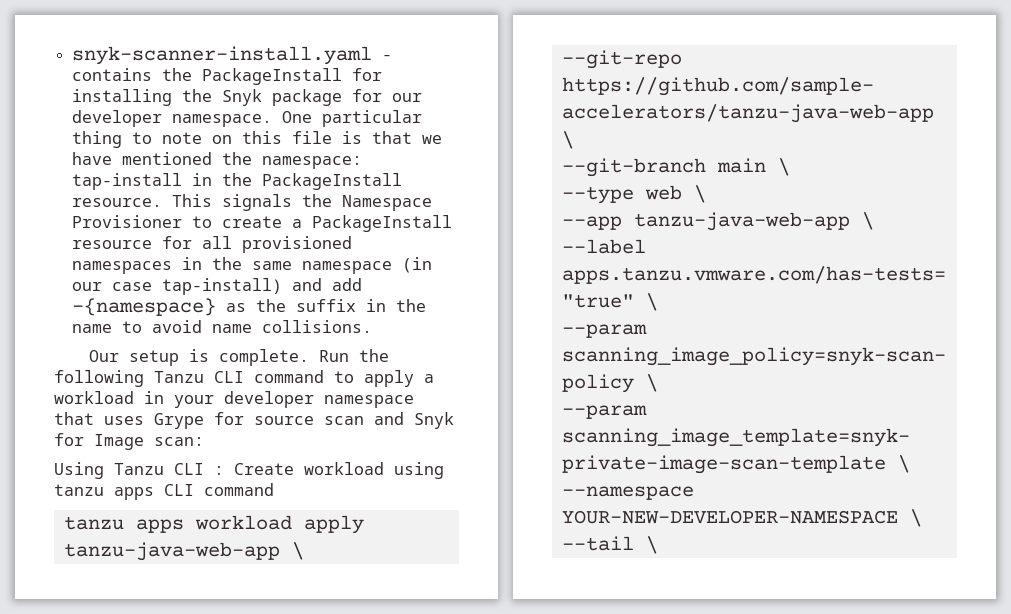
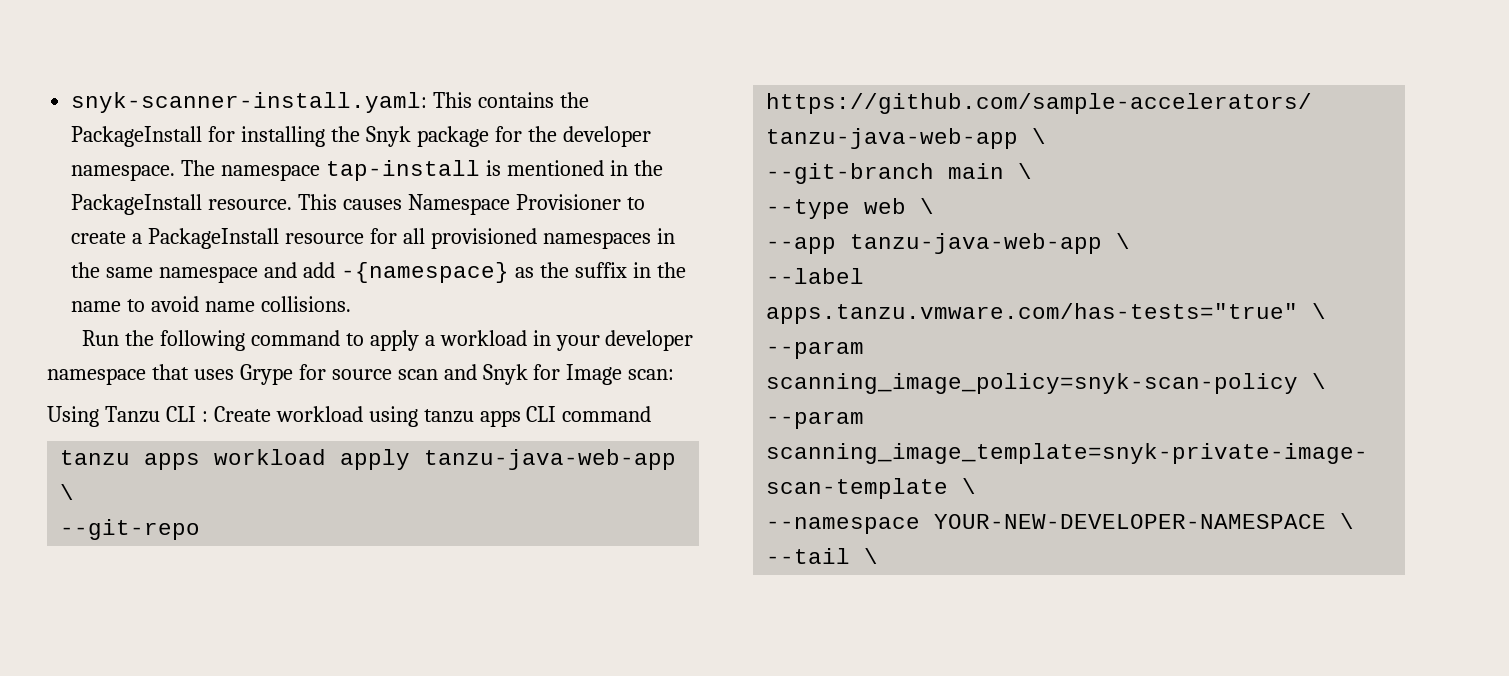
- snyk-scanner-install.yaml - contains the PackageInstall for installing the Snyk package for our developer namespace.
+ snyk-scanner-install.yaml: This contains the PackageInstall for installing the Snyk package for the developer namespace.
- One particular thing to note on this file is that we have mentioned the namespace: tap-install in the PackageInstall resource.
+ The namespace tap-install is mentioned in the PackageInstall resource.
- This signals the Namespace Provisioner to create a PackageInstall resource for all provisioned namespaces in the same namespace (in our case tap-install) and add -{namespace} as the suffix in the name to avoid name collisions.
+ This causes Namespace Provisioner to create a PackageInstall resource for all provisioned namespaces in the same namespace and add -{namespace} as the suffix in the name to avoid name collisions.
- Our setup is complete. Run the following Tanzu CLI command to apply a workload in your developer namespace that uses Grype for source scan and Snyk for Image scan:
+ Run the following command to apply a workload in your developer namespace that uses Grype for source scan and Snyk for Image scan:

